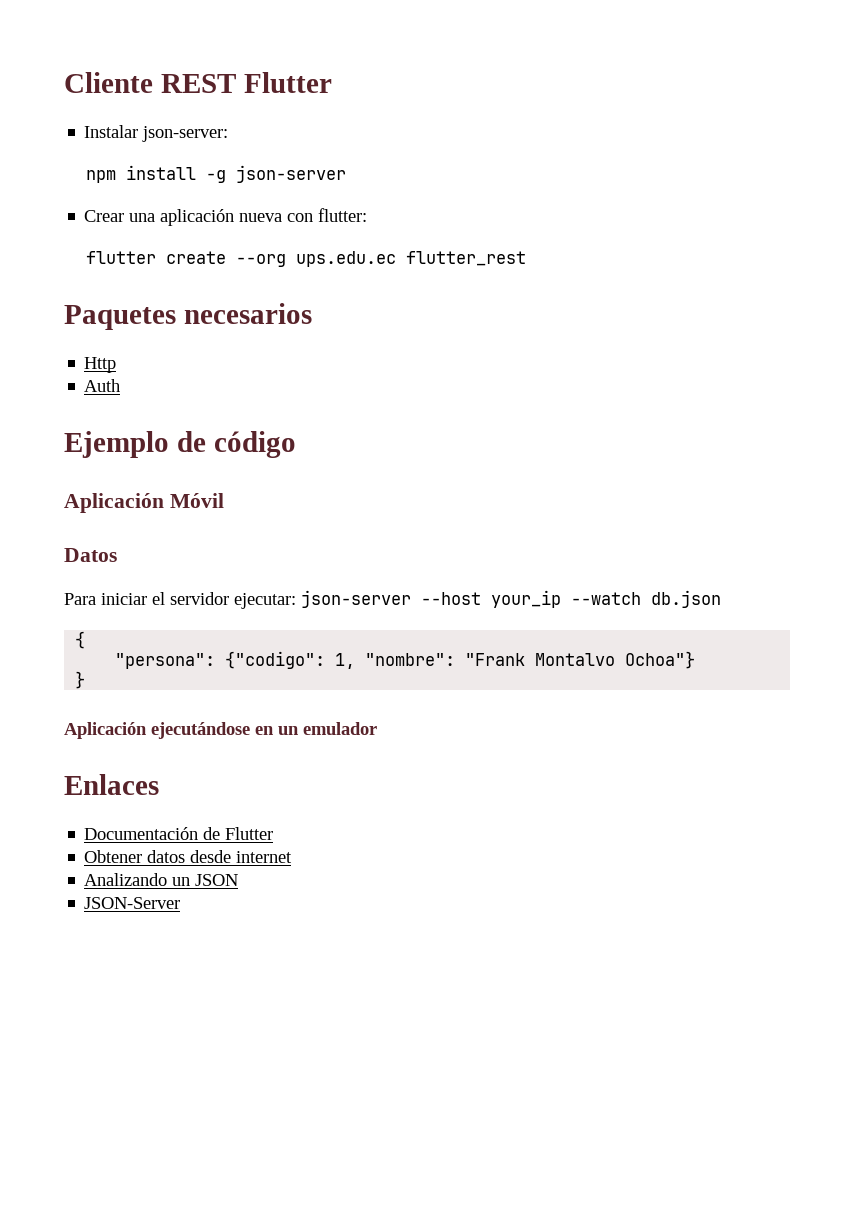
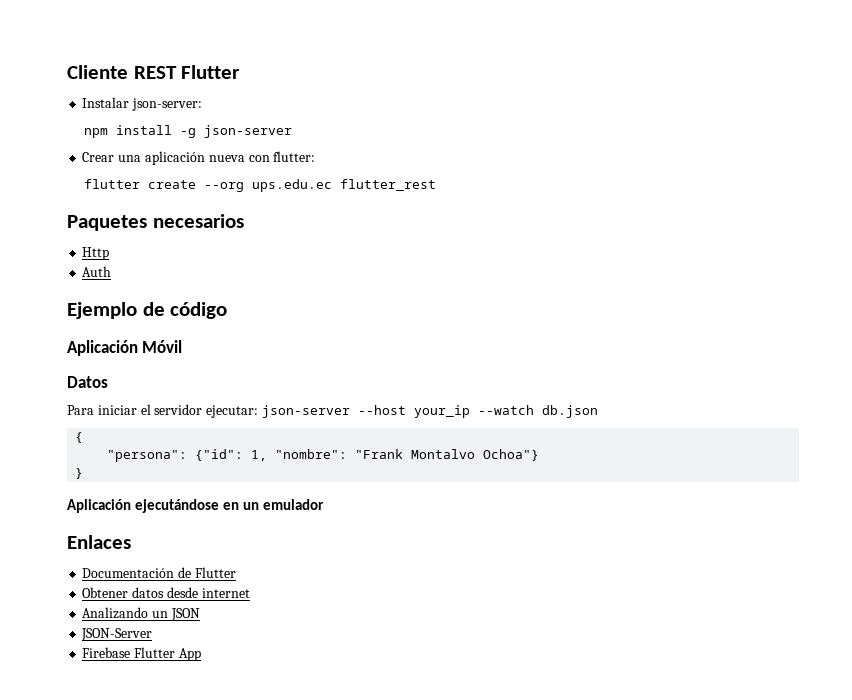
- "persona": {"codigo": 1, "nombre": "Frank Montalvo Ochoa"}
+ "persona": {"id": 1, "nombre": "Frank Montalvo Ochoa"}
+ Firebase Flutter App

